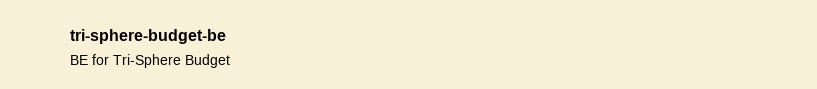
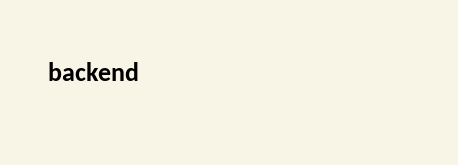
- tri-sphere-budget-be
- BE for Tri-Sphere Budget
+ backend

